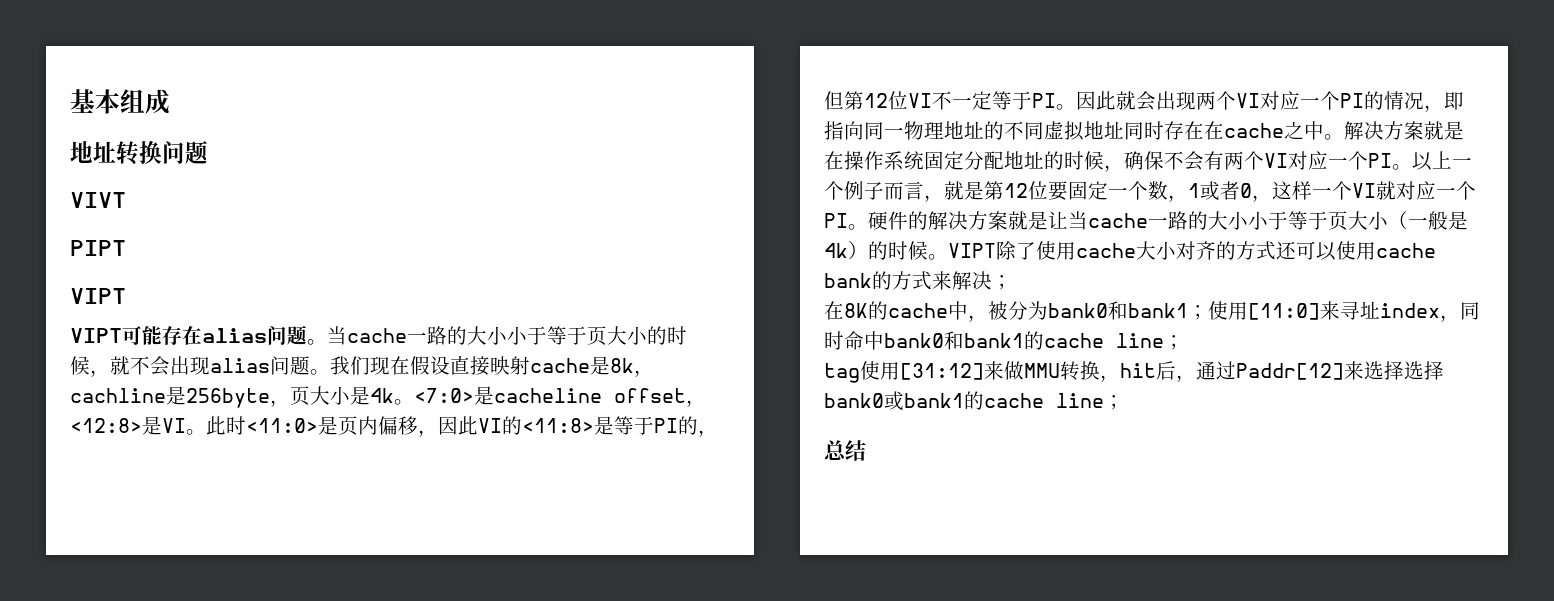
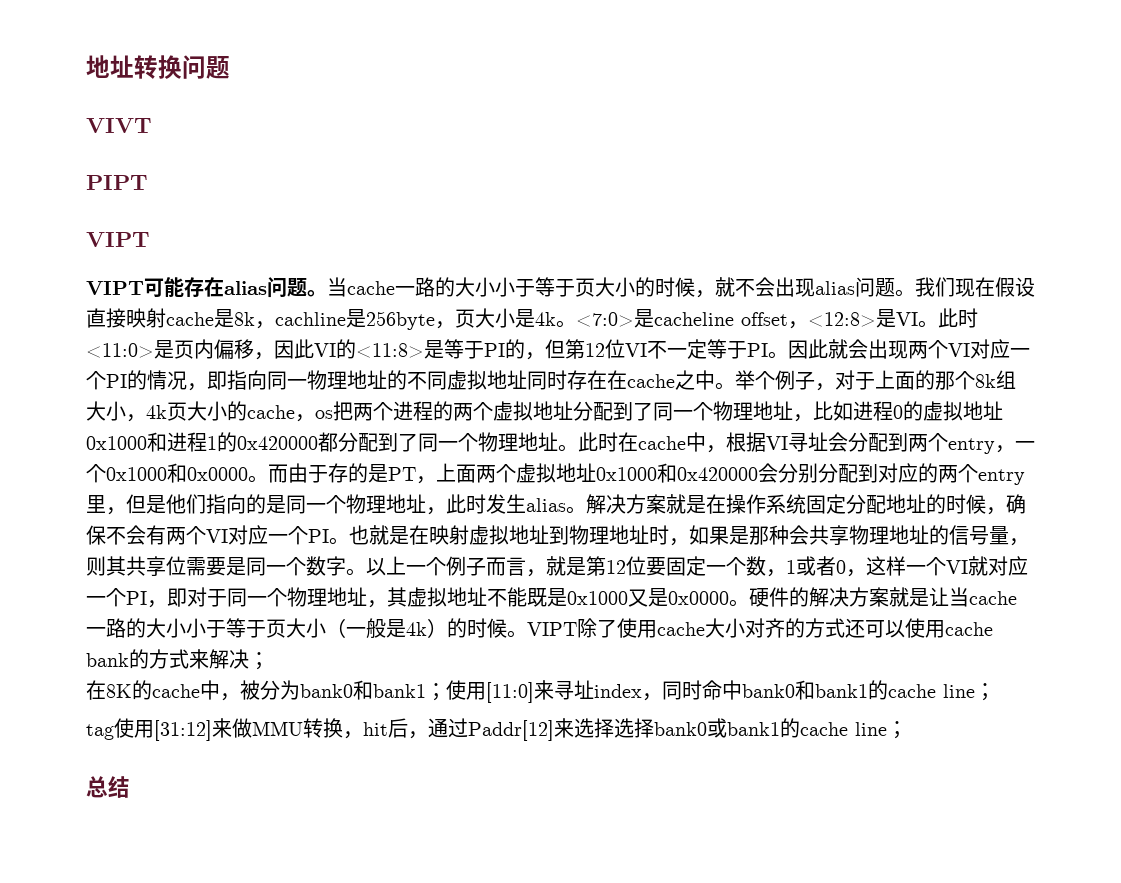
- 基本组成
+ 举个例子，对于上面的那个8k组大小，4k页大小的cache，os把两个进程的两个虚拟地址分配到了同一个物理地址，比如进程0的虚拟地址0x1000和进程1的0x420000都分配到了同一个物理地址。此时在cache中，根据VI寻址会分配到两个entry，一个0x1000和0x0000。而由于存的是PT，上面两个虚拟地址0x1000和0x420000会分别分配到对应的两个entry里，但是他们指向的是同一个物理地址，此时发生alias。
+ 也就是在映射虚拟地址到物理地址时，如果是那种会共享物理地址的信号量，则其共享位需要是同一个数字。
- 以上一个例子而言，就是第12位要固定一个数，1或者0，这样一个VI就对应一个PI。
+ 以上一个例子而言，就是第12位要固定一个数，1或者0，这样一个VI就对应一个PI，即对于同一个物理地址，其虚拟地址不能既是0x1000又是0x0000。

